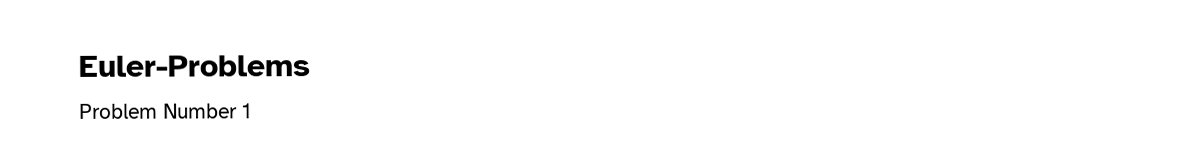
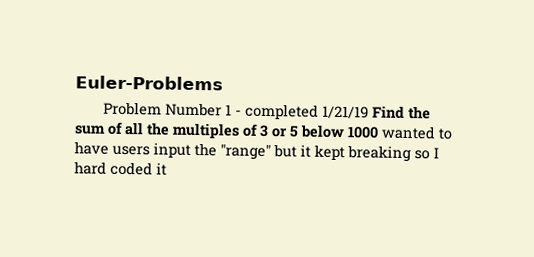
- Problem Number 1
+ Problem Number 1 - completed 1/21/19 Find the sum of all the multiples of 3 or 5 below 1000 wanted to have users input the "range" but it kept breaking so I hard coded it

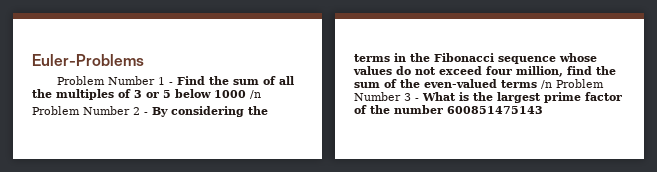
- Problem Number 1 - completed 1/21/19 Find the sum of all the multiples of 3 or 5 below 1000 wanted to have users input the "range" but it kept breaking so I hard coded it
+ Problem Number 1 - Find the sum of all the multiples of 3 or 5 below 1000 /n
+ Problem Number 2 - By considering the terms in the Fibonacci sequence whose values do not exceed four million, find the sum of the even-valued terms /n Problem Number 3 - What is the largest prime factor of the number 600851475143

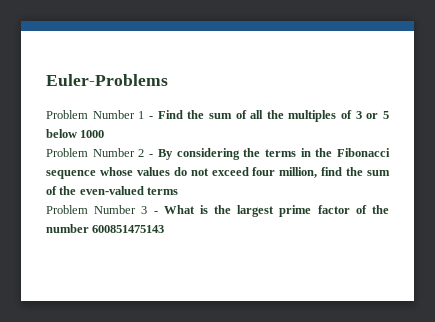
- Problem Number 1 - Find the sum of all the multiples of 3 or 5 below 1000 /n
+ Problem Number 1 - Find the sum of all the multiples of 3 or 5 below 1000
- Problem Number 2 - By considering the terms in the Fibonacci sequence whose values do not exceed four million, find the sum of the even-valued terms /n Problem Number 3 - What is the largest prime factor of the number 600851475143
+ Problem Number 2 - By considering the terms in the Fibonacci sequence whose values do not exceed four million, find the sum of the even-valued terms
+ Problem Number 3 - What is the largest prime factor of the number 600851475143

